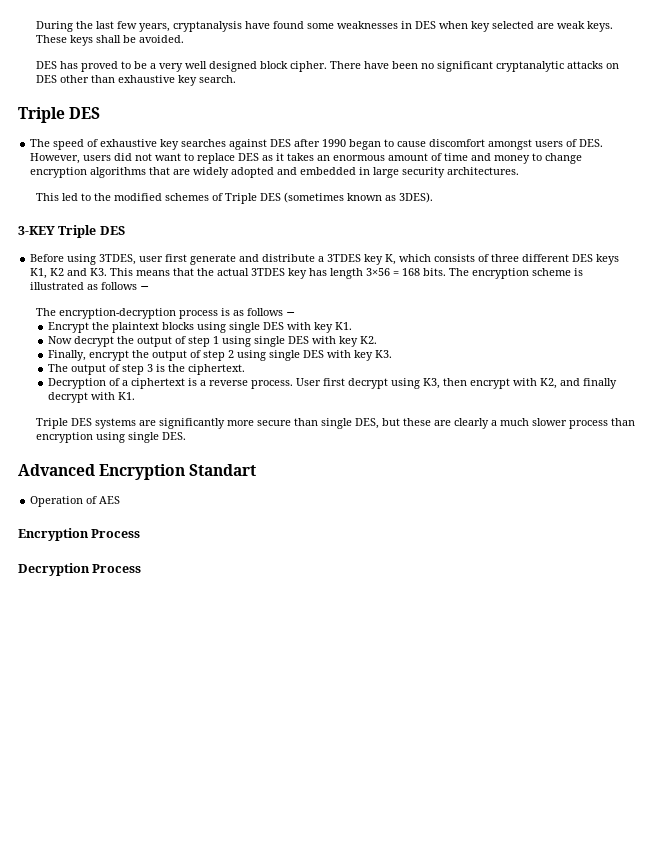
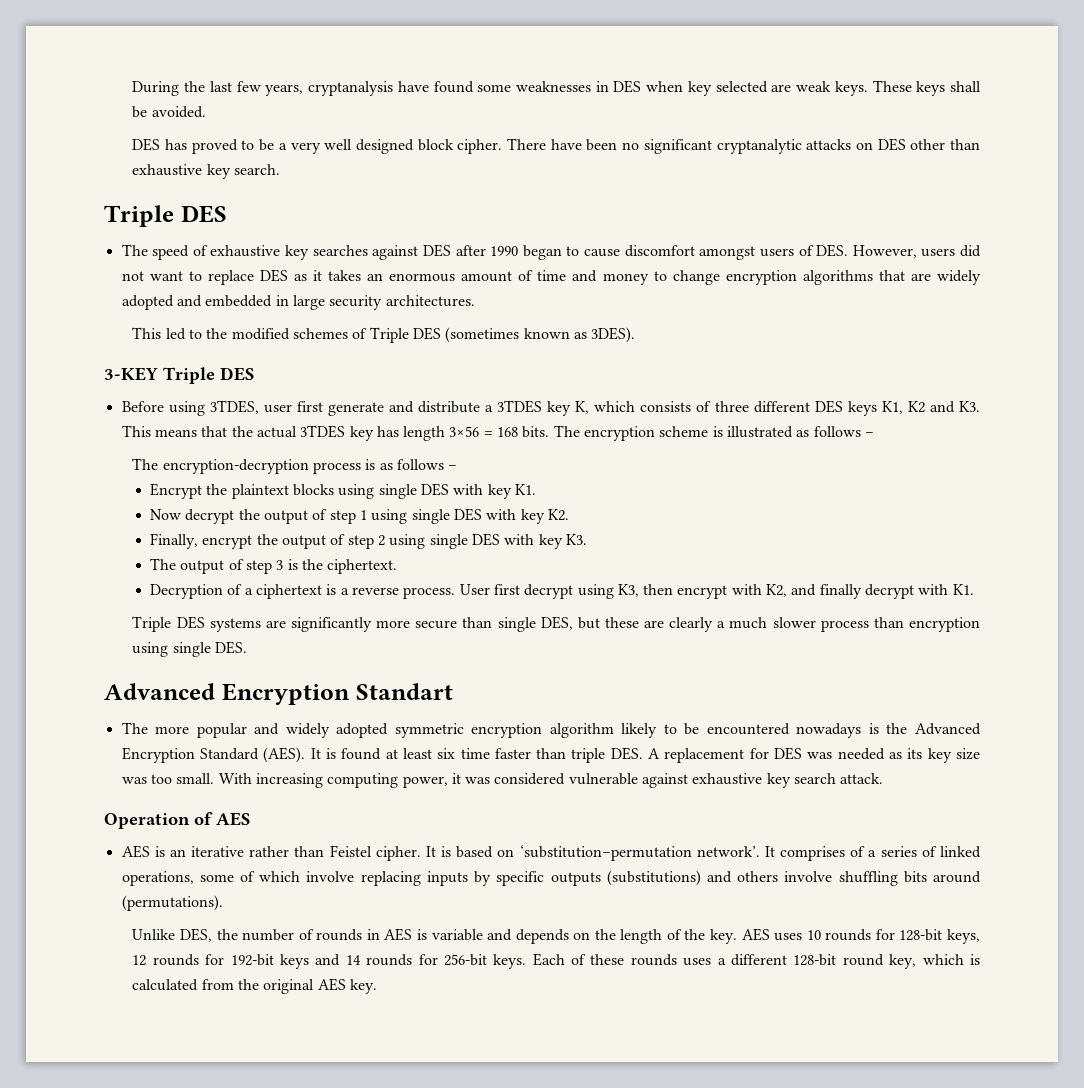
+ The more popular and widely adopted symmetric encryption algorithm likely to be encountered nowadays is the Advanced Encryption Standard (AES). It is found at least six time faster than triple DES. A replacement for DES was needed as its key size was too small. With increasing computing power, it was considered vulnerable against exhaustive key search attack.
  Operation of AES
- Encryption Process
- Decryption Process
+ AES is an iterative rather than Feistel cipher. It is based on ‘substitution–permutation network’. It comprises of a series of linked operations, some of which involve replacing inputs by specific outputs (substitutions) and others involve shuffling bits around (permutations).
+ Unlike DES, the number of rounds in AES is variable and depends on the length of the key. AES uses 10 rounds for 128-bit keys, 12 rounds for 192-bit keys and 14 rounds for 256-bit keys. Each of these rounds uses a different 128-bit round key, which is calculated from the original AES key.

